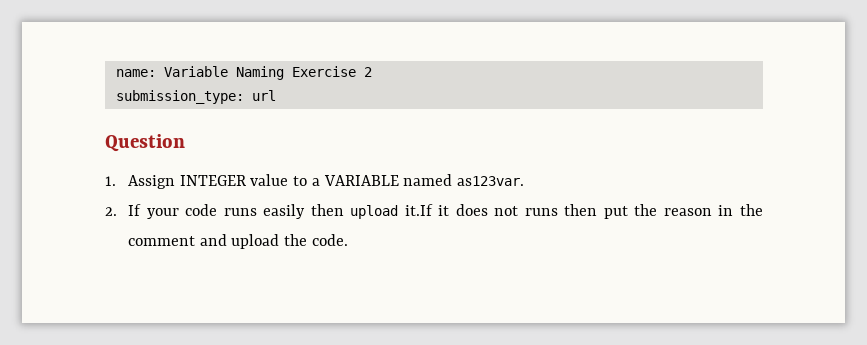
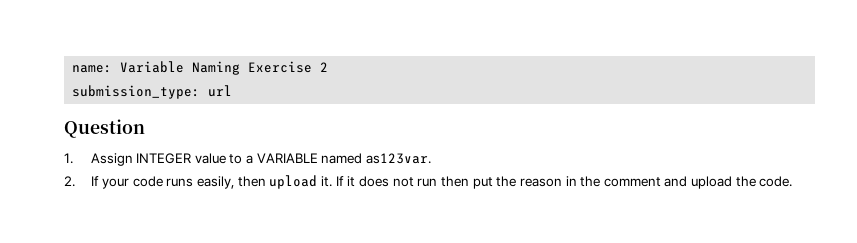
- 2. If your code runs easily then upload it.If it does not runs then put the reason in the comment and upload the code.
+ 2. If your code runs easily, then upload it. If it does not run then put the reason in the comment and upload the code.

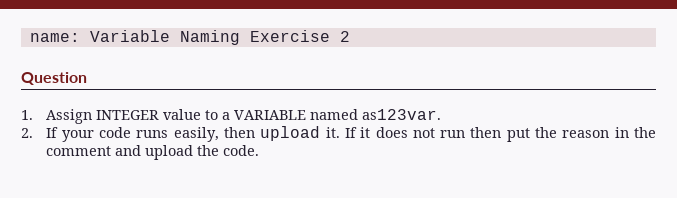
- submission_type: url

